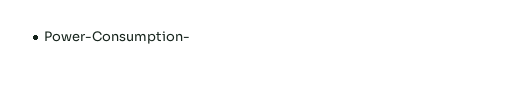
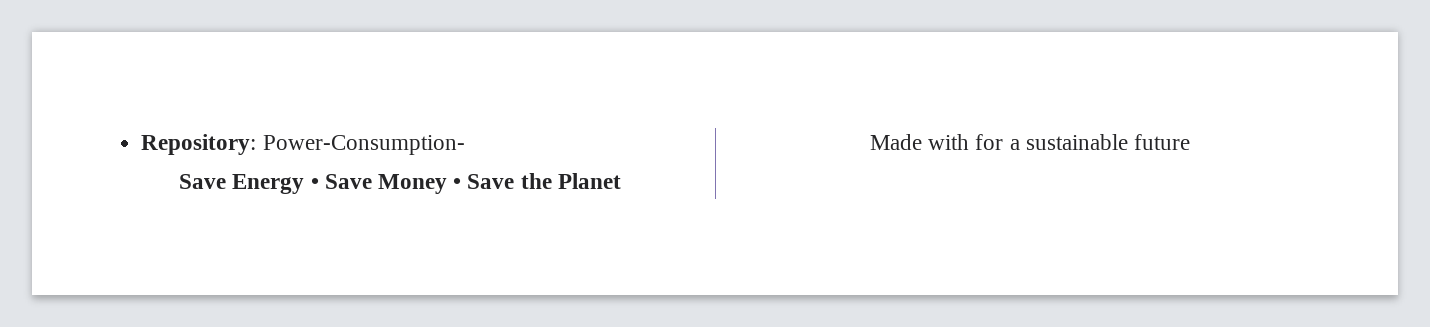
- Power-Consumption-
+ Repository: Power-Consumption-
+ Save Energy • Save Money • Save the Planet
+ Made with for a sustainable future

